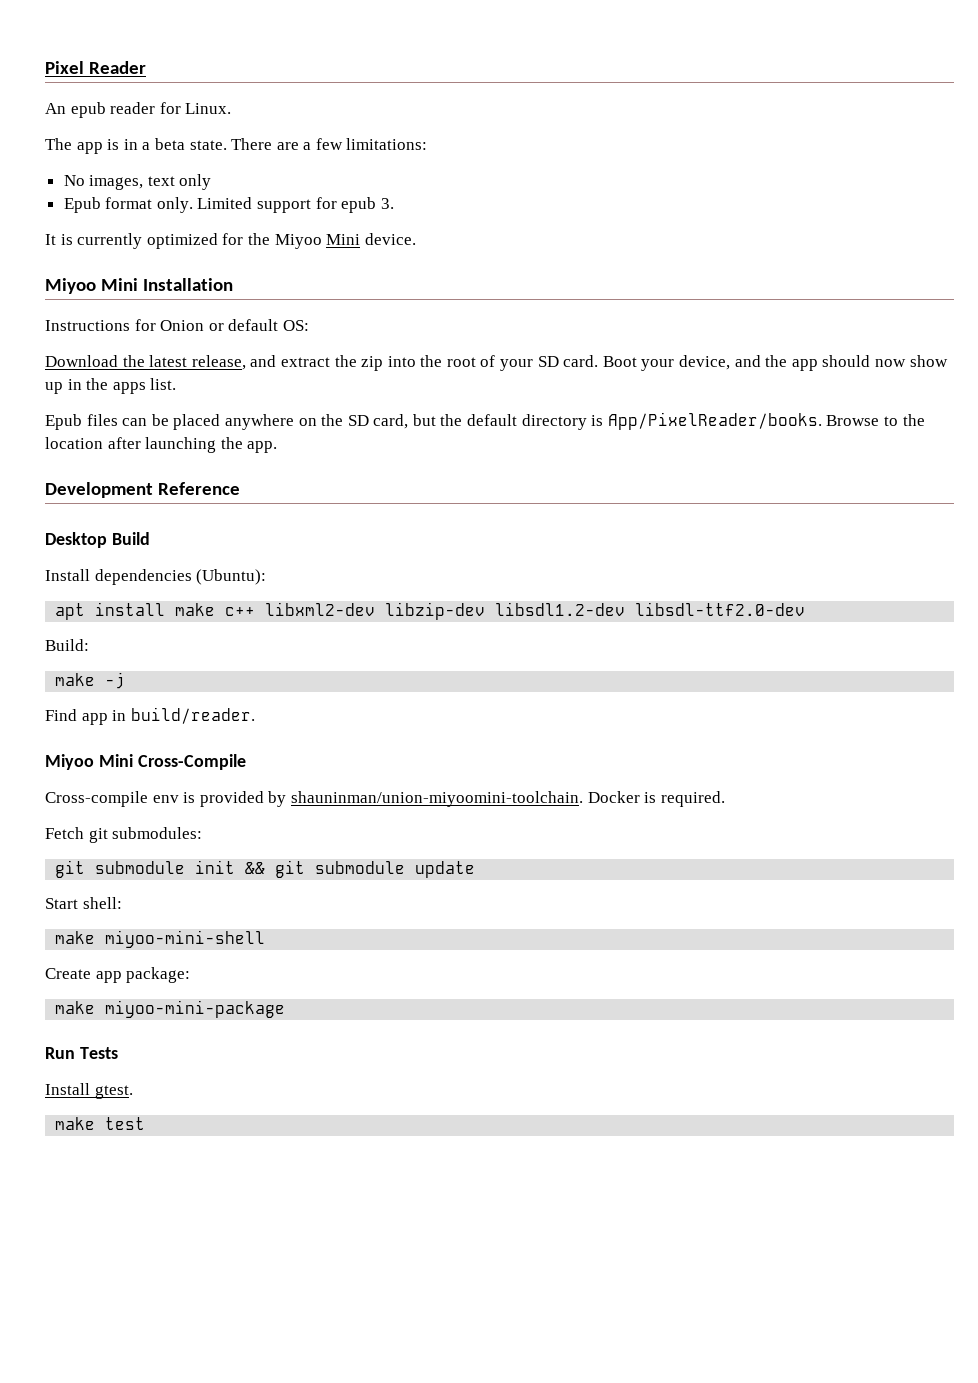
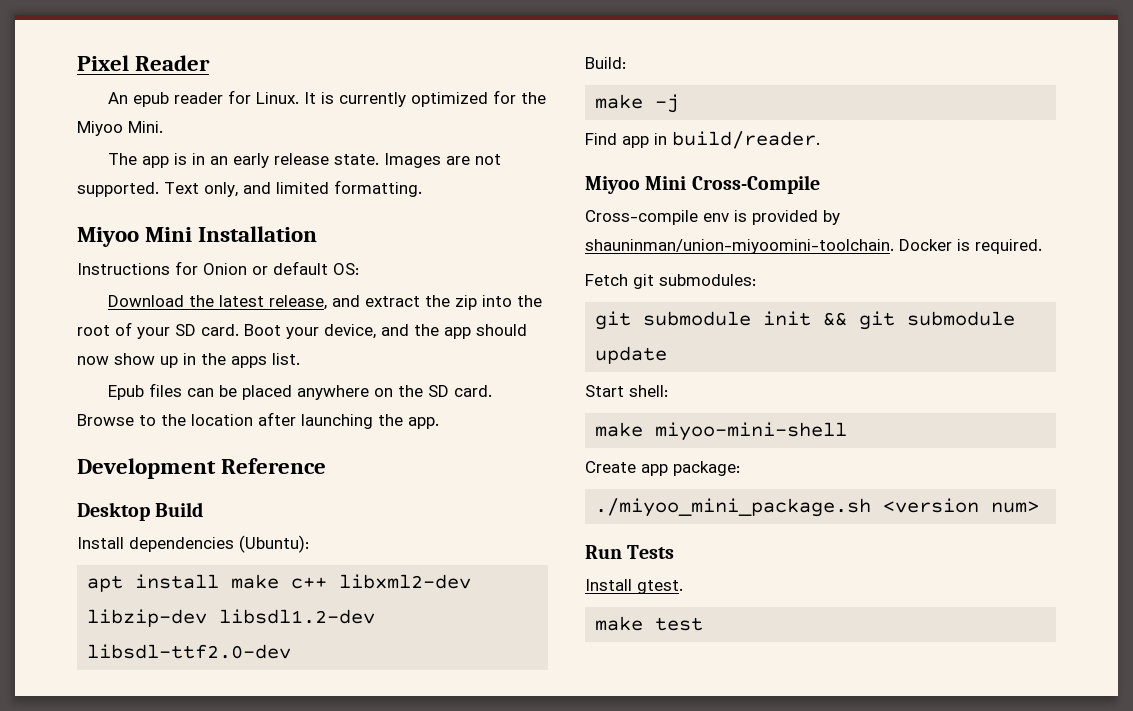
- An epub reader for Linux.
- The app is in a beta state. There are a few limitations:
- No images, text only
- Epub format only. Limited support for epub 3.
- It is currently optimized for the Miyoo Mini device.
+ An epub reader for Linux. It is currently optimized for the Miyoo Mini.
+ The app is in an early release state. Images are not supported. Text only, and limited formatting.
- Epub files can be placed anywhere on the SD card, but the default directory is App/PixelReader/books.
+ Epub files can be placed anywhere on the SD card.
- make miyoo-mini-package
+ ./miyoo_mini_package.sh <version num>

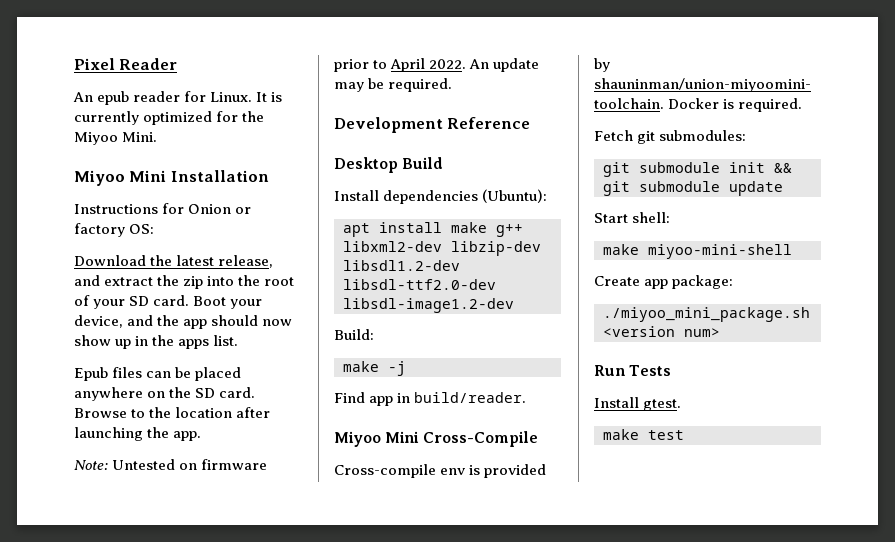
- The app is in an early release state. Images are not supported. Text only, and limited formatting.
- Instructions for Onion or default OS:
+ Instructions for Onion or factory OS:
+ Note: Untested on firmware prior to April 2022. An update may be required.
- apt install make c++ libxml2-dev libzip-dev libsdl1.2-dev libsdl-ttf2.0-dev
+ apt install make g++ libxml2-dev libzip-dev libsdl1.2-dev libsdl-ttf2.0-dev libsdl-image1.2-dev

